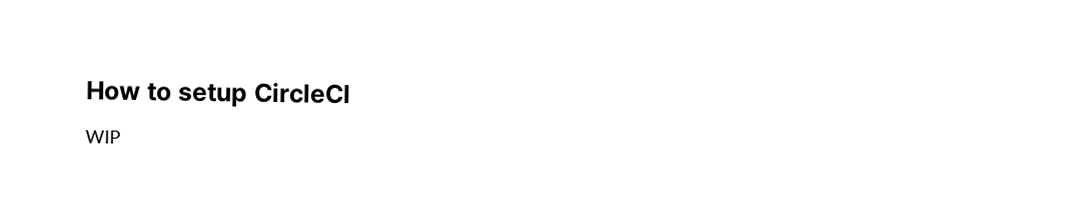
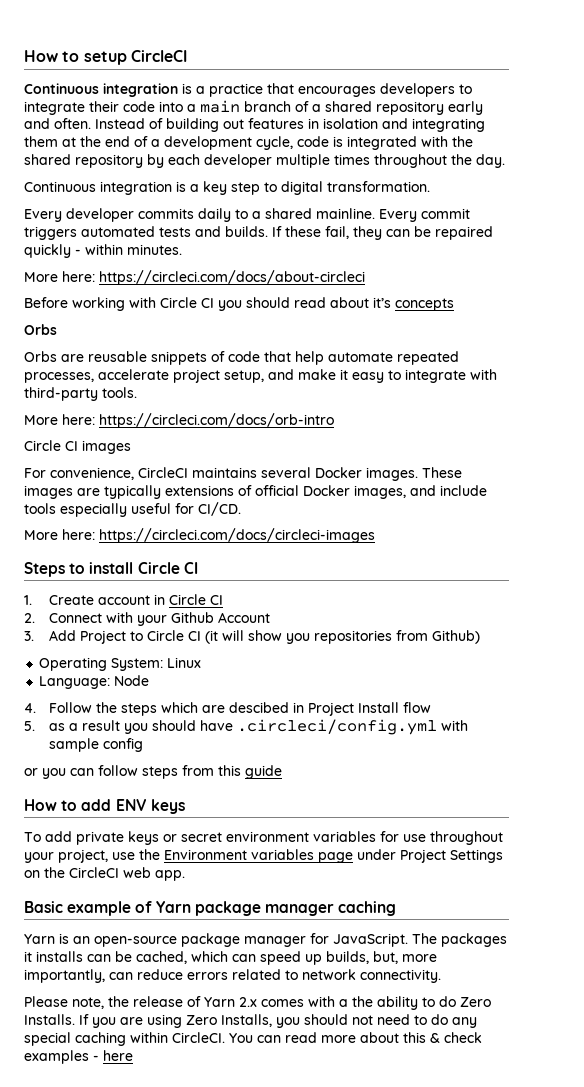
- WIP
+ Continuous integration is a practice that encourages developers to integrate their code into a main branch of a shared repository early and often. Instead of building out features in isolation and integrating them at the end of a development cycle, code is integrated with the shared repository by each developer multiple times throughout the day.
+ Continuous integration is a key step to digital transformation.
+ Every developer commits daily to a shared mainline. Every commit triggers automated tests and builds. If these fail, they can be repaired quickly - within minutes.
+ More here: https://circleci.com/docs/about-circleci
+ Before working with Circle CI you should read about it’s concepts
+ Orbs
+ Orbs are reusable snippets of code that help automate repeated processes, accelerate project setup, and make it easy to integrate with third-party tools.
+ More here: https://circleci.com/docs/orb-intro
+ Circle CI images
+ For convenience, CircleCI maintains several Docker images. These images are typically extensions of official Docker images, and include tools especially useful for CI/CD.
+ More here: https://circleci.com/docs/circleci-images
+ Steps to install Circle CI
+ 1. Create account in Circle CI
+ 2. Connect with your Github Account
+ 3. Add Project to Circle CI (it will show you repositories from Github)
+ Operating System: Linux
+ Language: Node
+ 4. Follow the steps which are descibed in Project Install flow
+ 5. as a result you should have .circleci/config.yml with sample config
+ or you can follow steps from this guide
+ How to add ENV keys
+ To add private keys or secret environment variables for use throughout your project, use the Environment variables page under Project Settings on the CircleCI web app.
+ Basic example of Yarn package manager caching
+ Yarn is an open-source package manager for JavaScript. The packages it installs can be cached, which can speed up builds, but, more importantly, can reduce errors related to network connectivity.
+ Please note, the release of Yarn 2.x comes with a the ability to do Zero Installs. If you are using Zero Installs, you should not need to do any special caching within CircleCI. You can read more about this & check examples - here

